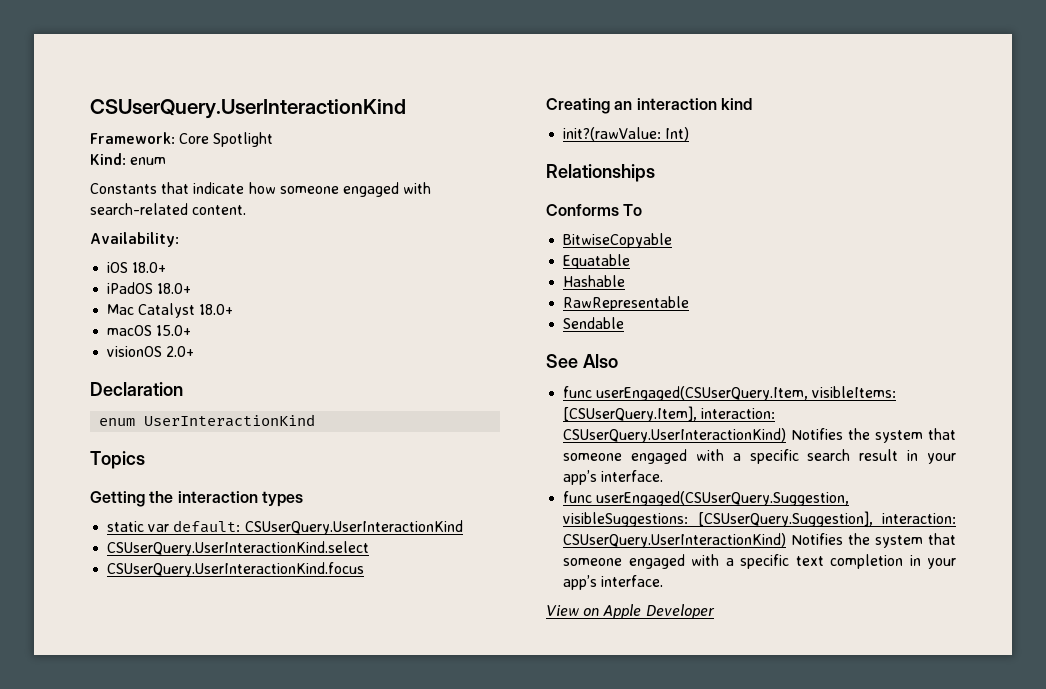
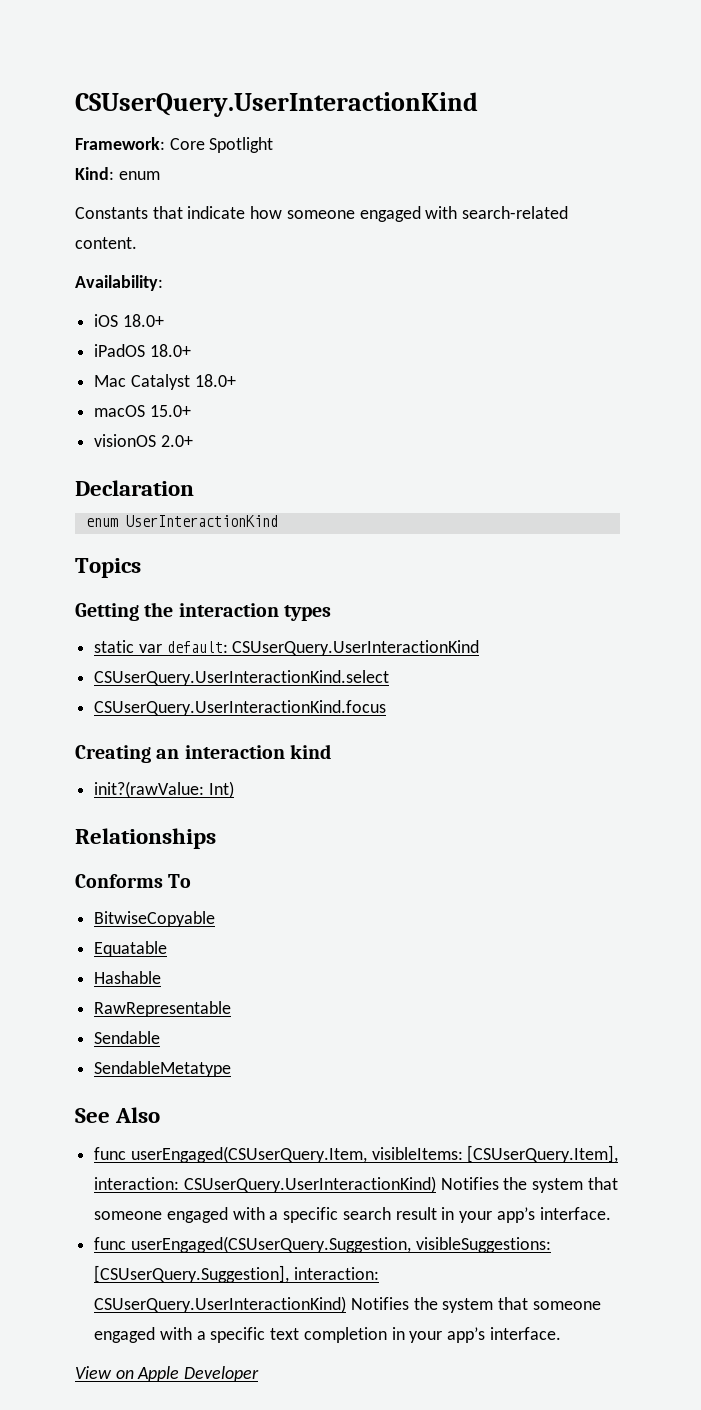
+ SendableMetatype

